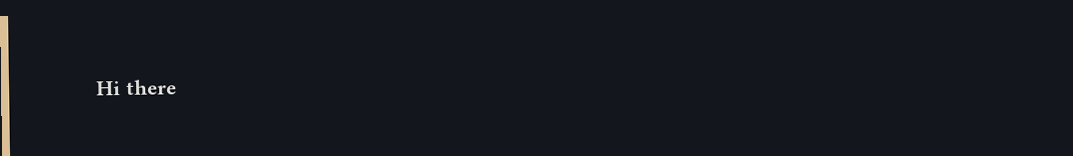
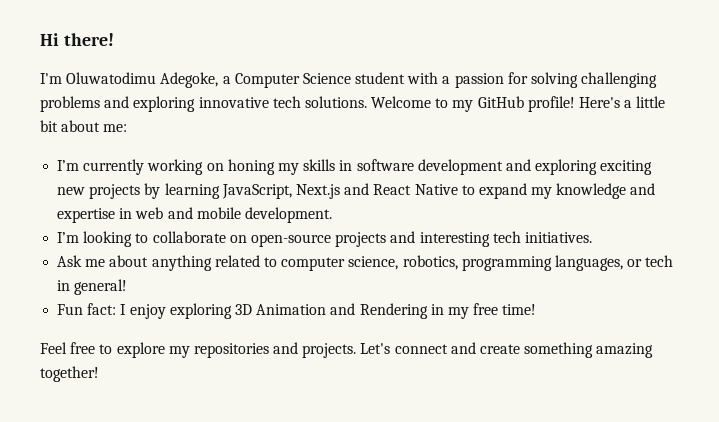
- Hi there
+ Hi there!
+ I'm Oluwatodimu Adegoke, a Computer Science student with a passion for solving challenging problems and exploring innovative tech solutions. Welcome to my GitHub profile! Here's a little bit about me:
+ I’m currently working on honing my skills in software development and exploring exciting new projects by learning JavaScript, Next.js and React Native to expand my knowledge and expertise in web and mobile development.
+ I’m looking to collaborate on open-source projects and interesting tech initiatives.
+ Ask me about anything related to computer science, robotics, programming languages, or tech in general!
+ Fun fact: I enjoy exploring 3D Animation and Rendering in my free time!
+ Feel free to explore my repositories and projects. Let's connect and create something amazing together!

